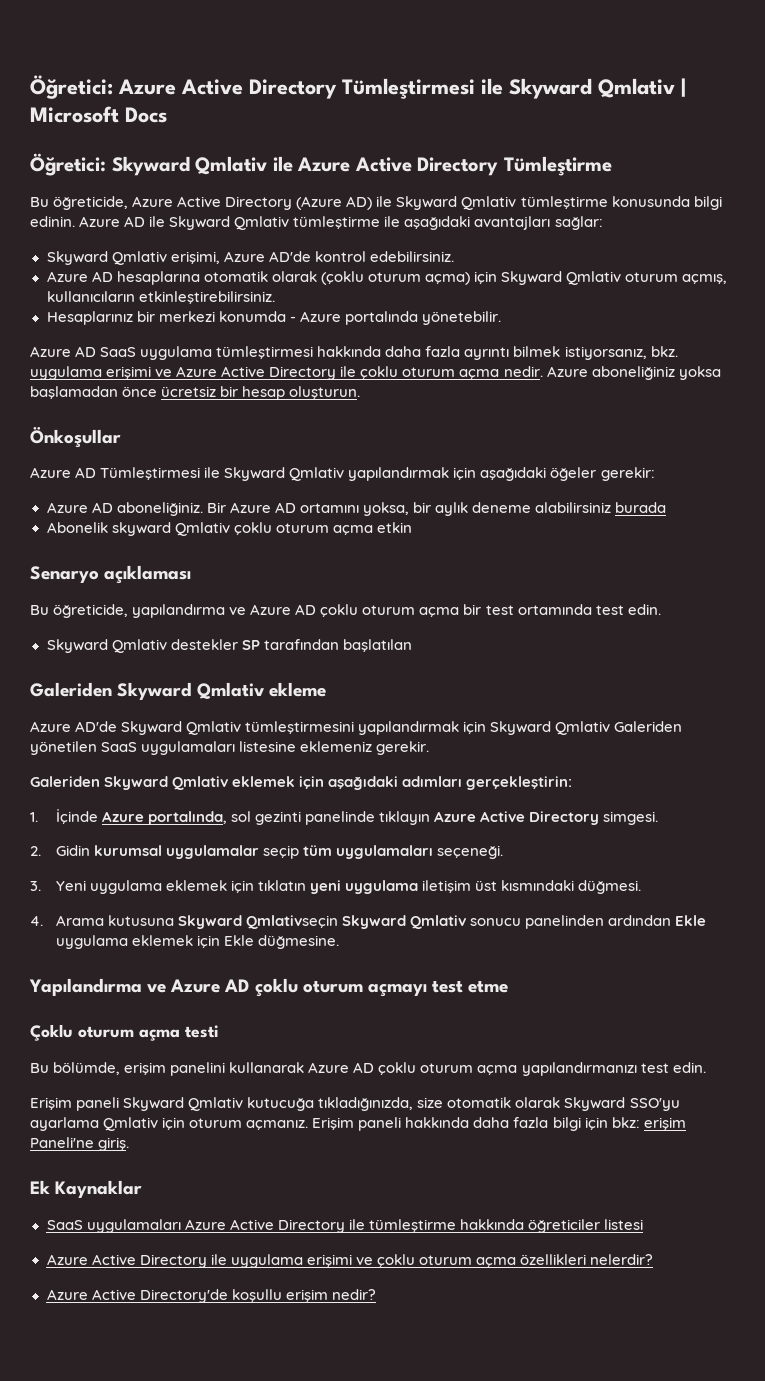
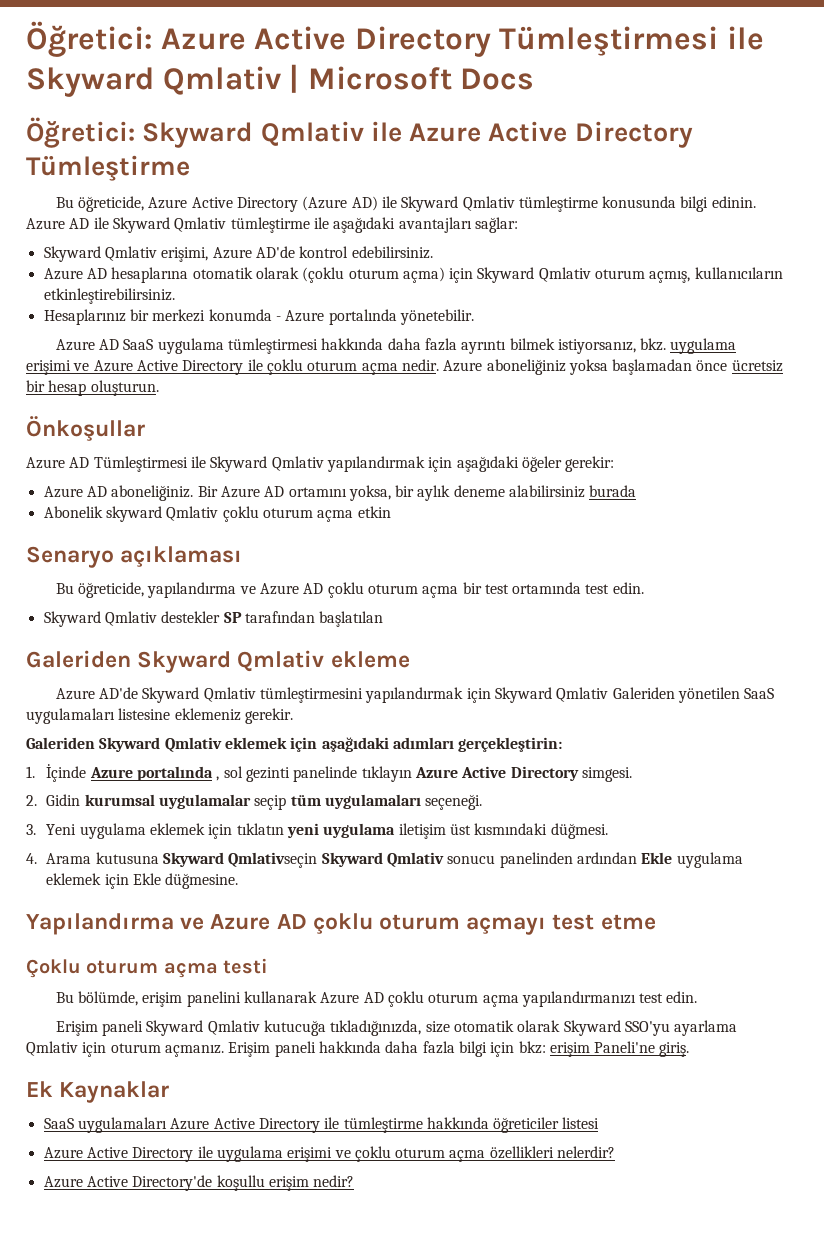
- 1. İçinde Azure portalında, sol gezinti panelinde tıklayın Azure Active Directory simgesi.
+ 1. İçinde Azure portalında , sol gezinti panelinde tıklayın Azure Active Directory simgesi.

